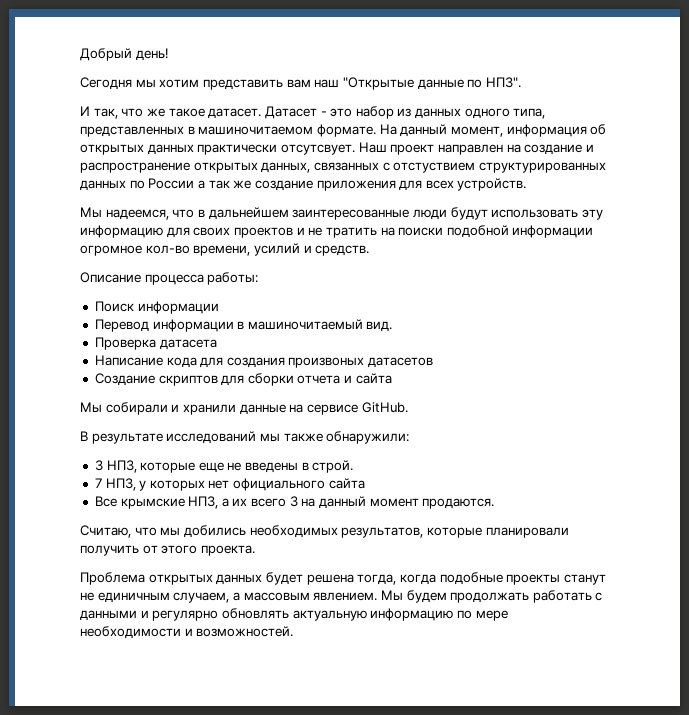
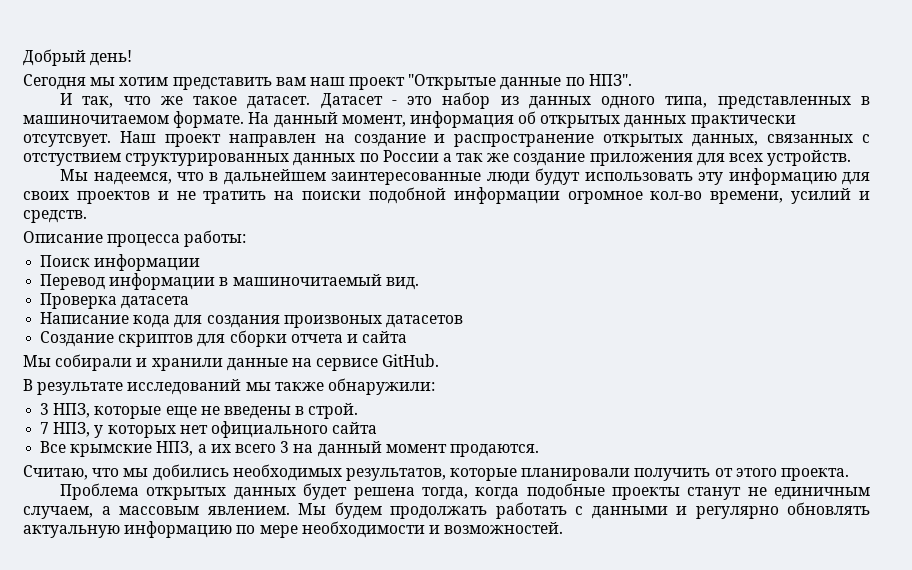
- Сегодня мы хотим представить вам наш "Открытые данные по НПЗ".
+ Сегодня мы хотим представить вам наш проект "Открытые данные по НПЗ".

